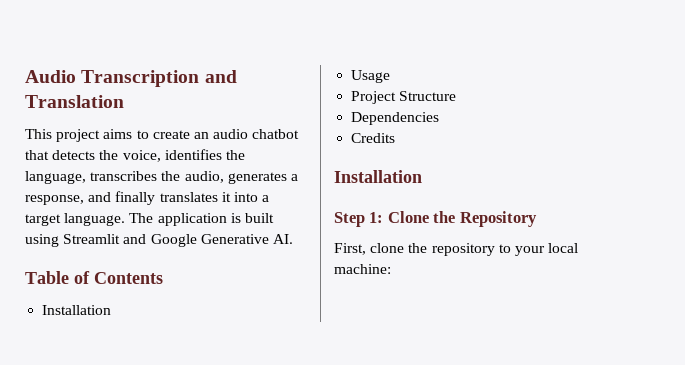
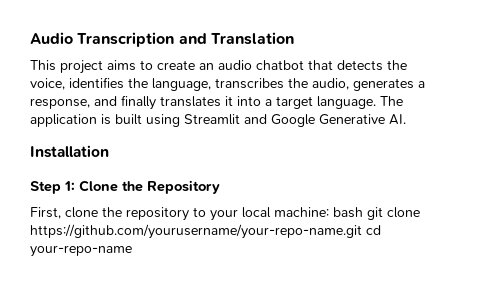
- Table of Contents
- Installation
- Usage
- Project Structure
- Dependencies
- Credits
- First, clone the repository to your local machine:
+ First, clone the repository to your local machine: bash git clone https://github.com/yourusername/your-repo-name.git cd your-repo-name

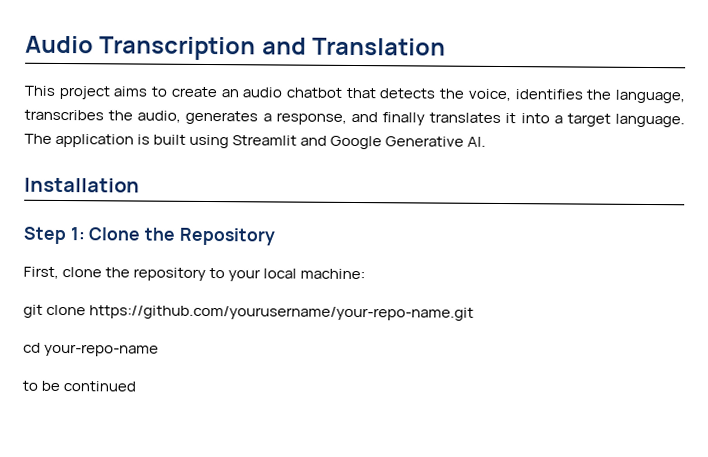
- First, clone the repository to your local machine: bash git clone https://github.com/yourusername/your-repo-name.git cd your-repo-name
+ First, clone the repository to your local machine:
+ git clone https://github.com/yourusername/your-repo-name.git
+ cd your-repo-name
+ to be continued

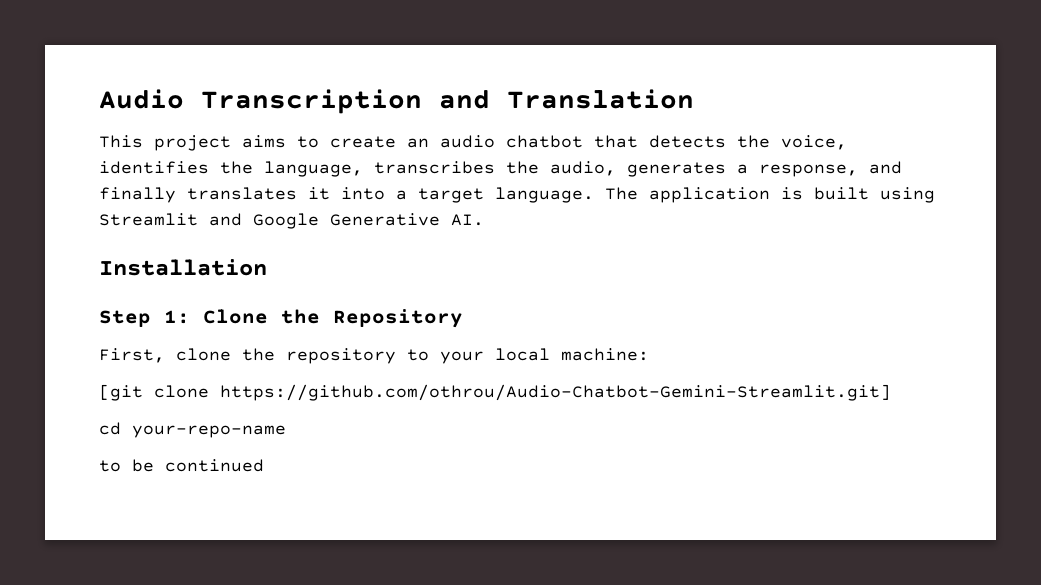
- git clone https://github.com/yourusername/your-repo-name.git
+ [git clone https://github.com/othrou/Audio-Chatbot-Gemini-Streamlit.git]

